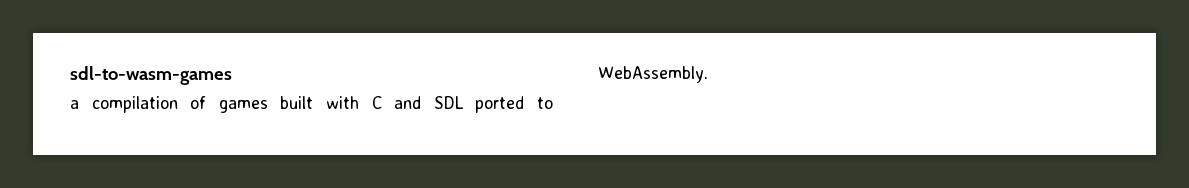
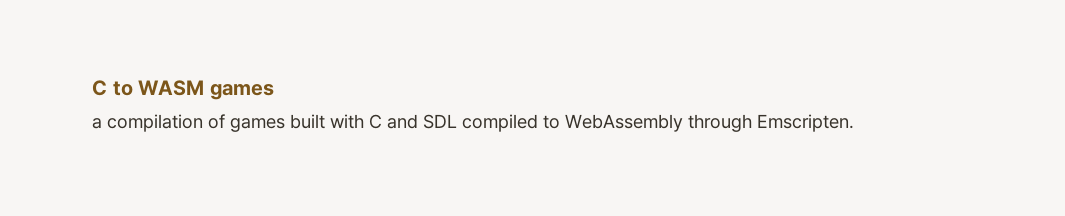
- sdl-to-wasm-games
+ C to WASM games
- a compilation of games built with C and SDL ported to WebAssembly.
+ a compilation of games built with C and SDL compiled to WebAssembly through Emscripten.

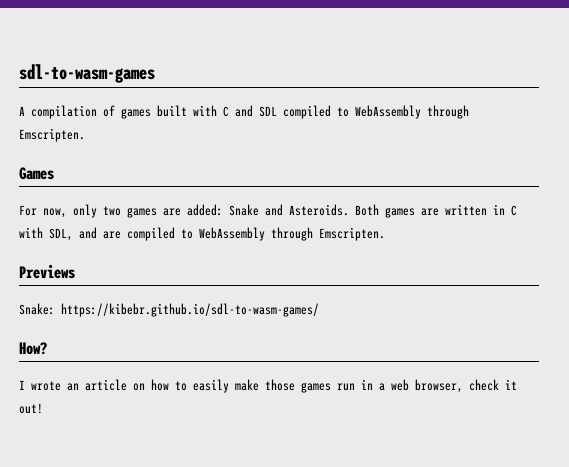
- C to WASM games
- a compilation of games built with C and SDL compiled to WebAssembly through Emscripten.
+ sdl-to-wasm-games
+ A compilation of games built with C and SDL compiled to WebAssembly through Emscripten.
+ Games
+ For now, only two games are added: Snake and Asteroids. Both games are written in C with SDL, and are compiled to WebAssembly through Emscripten.
+ Previews
+ Snake: https://kibebr.github.io/sdl-to-wasm-games/
+ How?
+ I wrote an article on how to easily make those games run in a web browser, check it out!

